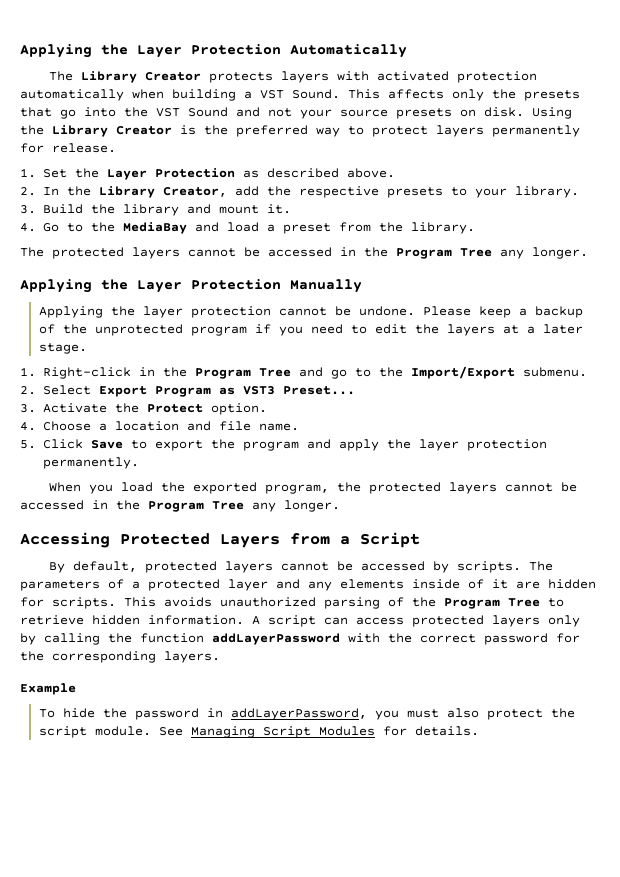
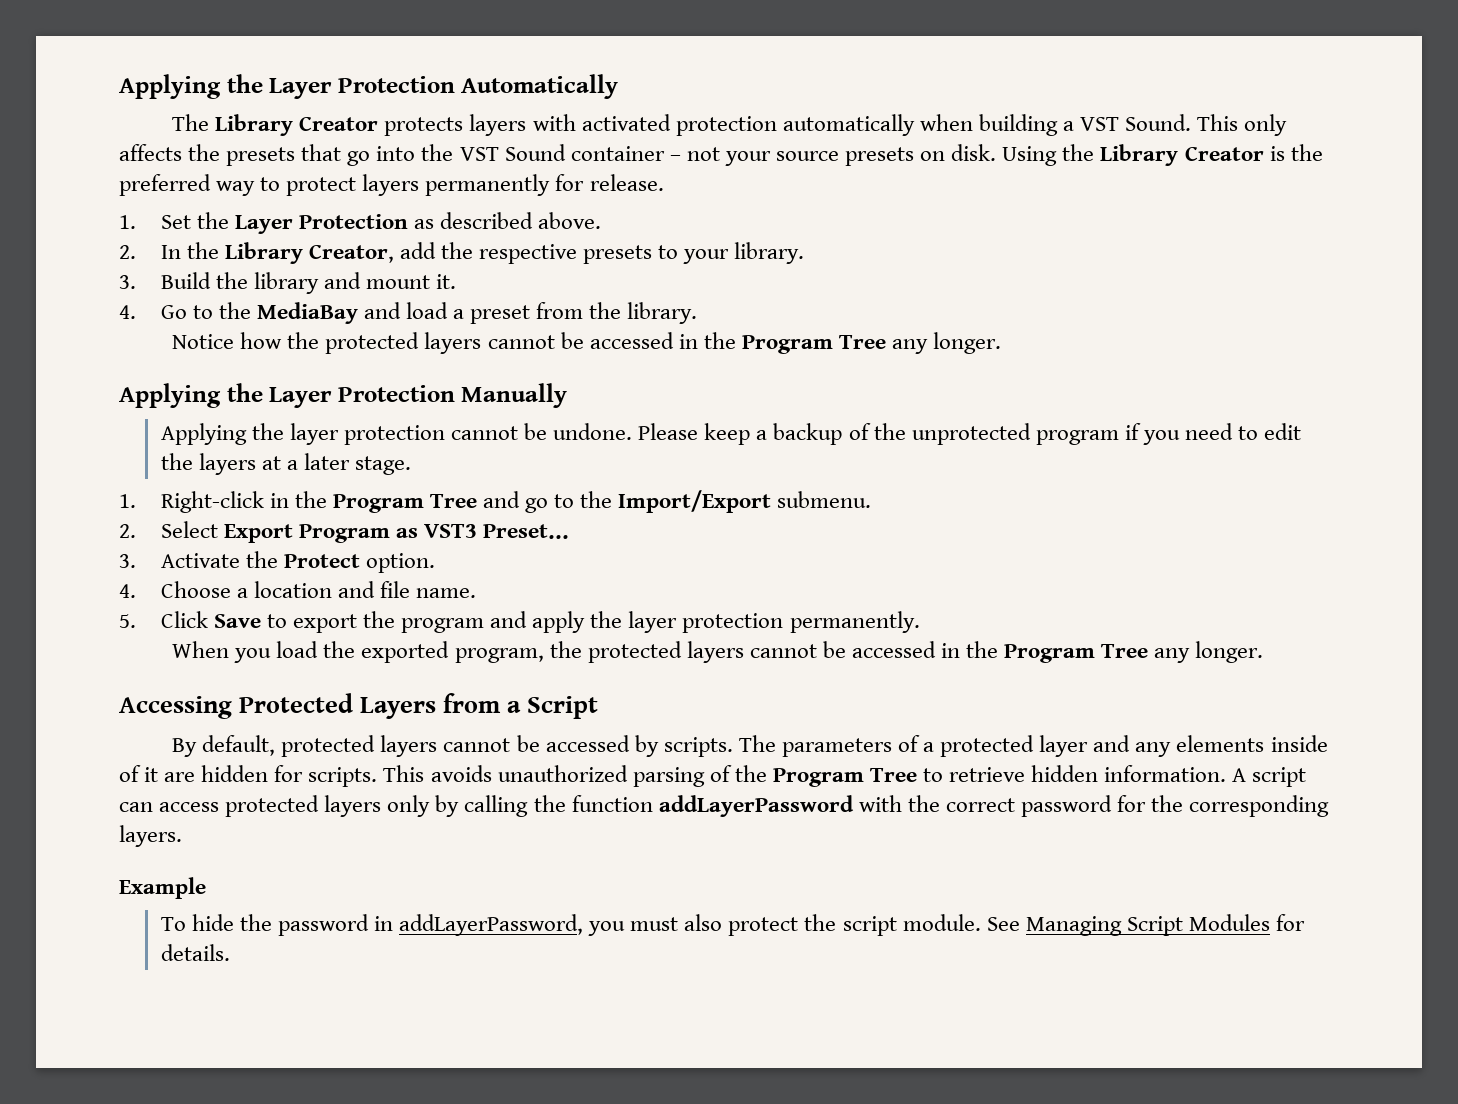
- This affects only the presets that go into the VST Sound and not your source presets on disk.
+ This only affects the presets that go into the VST Sound container – not your source presets on disk.
- The protected layers cannot be accessed in the Program Tree any longer.
+ Notice how the protected layers cannot be accessed in the Program Tree any longer.

